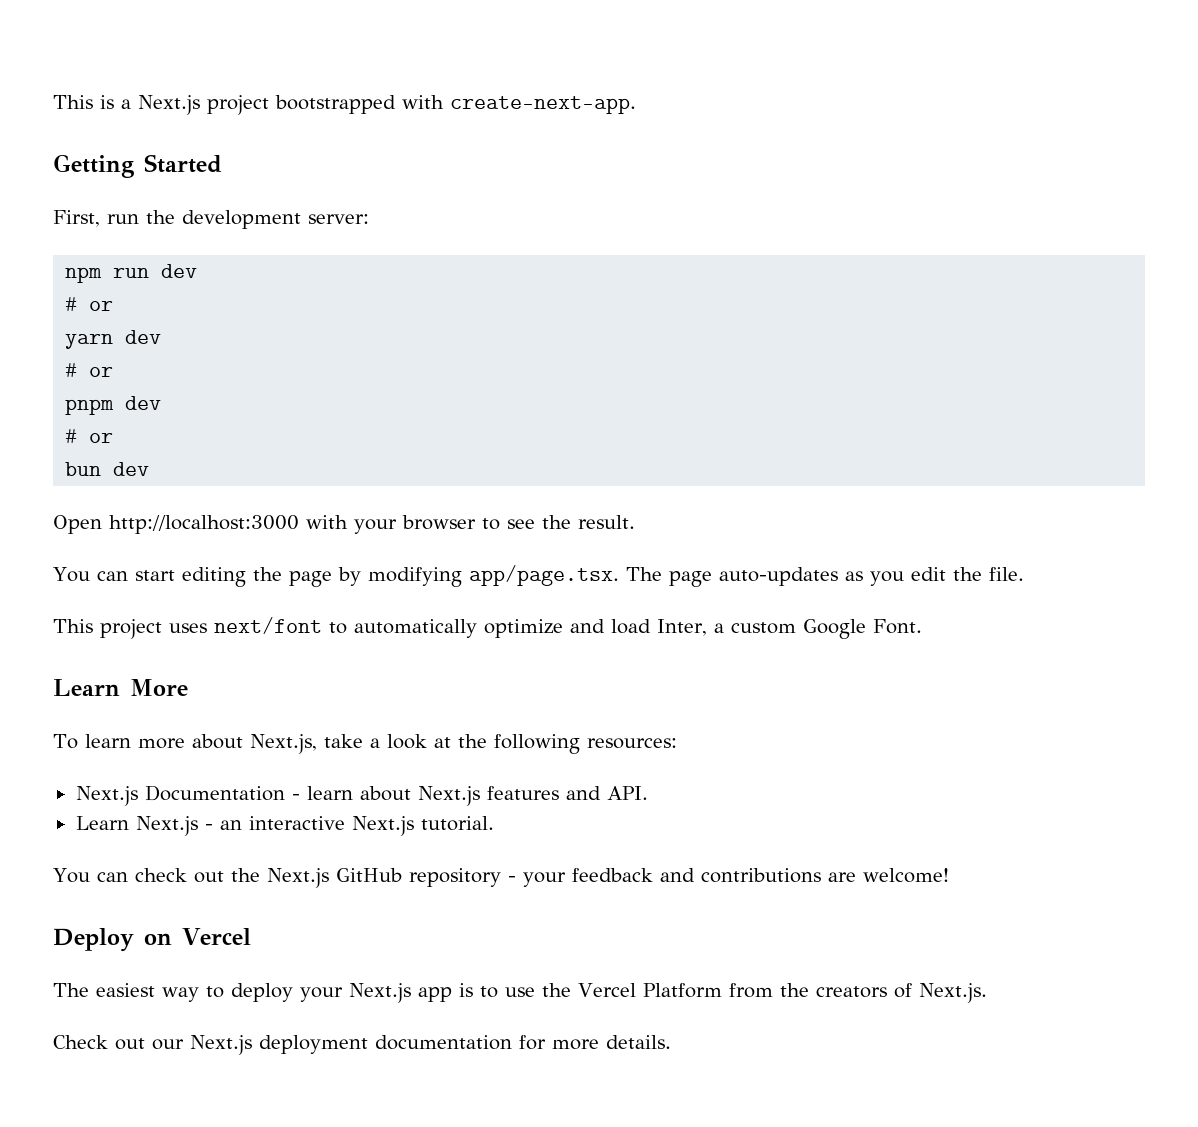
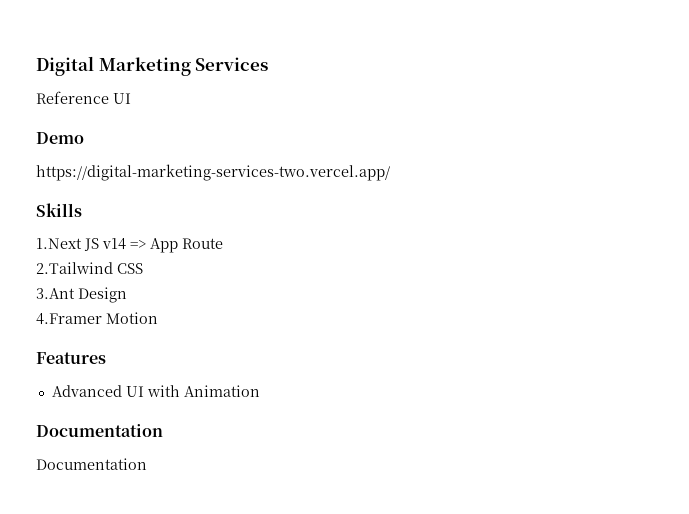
- This is a Next.js project bootstrapped with create-next-app.
- Getting Started
- First, run the development server:
- npm run dev
- # or
- yarn dev
- # or
- pnpm dev
- # or
- bun dev
- Open http://localhost:3000 with your browser to see the result.
- You can start editing the page by modifying app/page.tsx. The page auto-updates as you edit the file.
- This project uses next/font to automatically optimize and load Inter, a custom Google Font.
- Learn More
- To learn more about Next.js, take a look at the following resources:
- Next.js Documentation - learn about Next.js features and API.
- Learn Next.js - an interactive Next.js tutorial.
- You can check out the Next.js GitHub repository - your feedback and contributions are welcome!
- Deploy on Vercel
- The easiest way to deploy your Next.js app is to use the Vercel Platform from the creators of Next.js.
- Check out our Next.js deployment documentation for more details.
+ Digital Marketing Services
+ Reference UI
+ Demo
+ https://digital-marketing-services-two.vercel.app/
+ Skills
+ 1.Next JS v14 => App Route
+ 2.Tailwind CSS
+ 3.Ant Design
+ 4.Framer Motion
+ Features
+ Advanced UI with Animation
+ Documentation
+ Documentation

